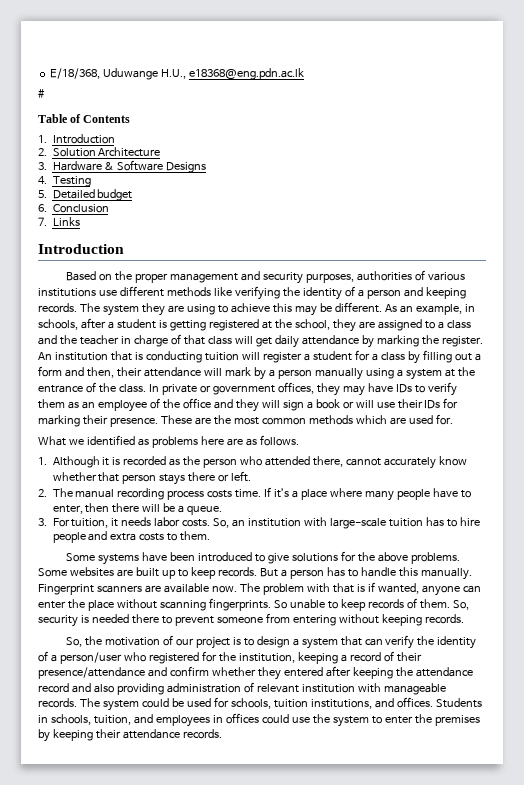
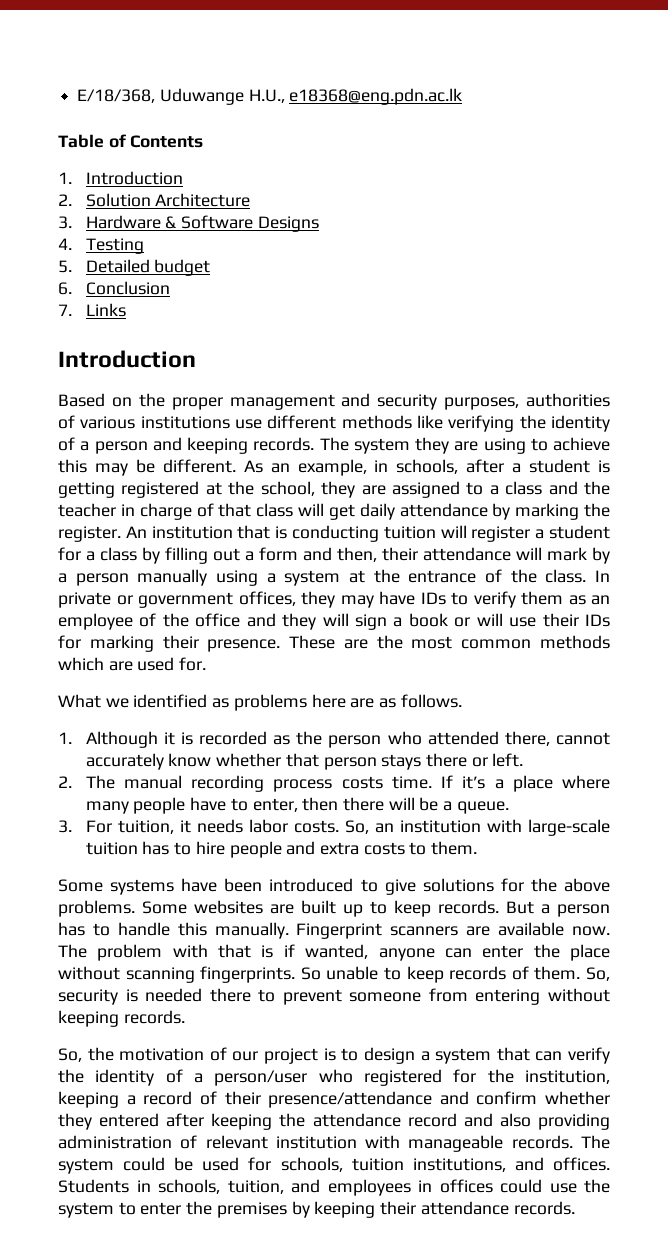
- #

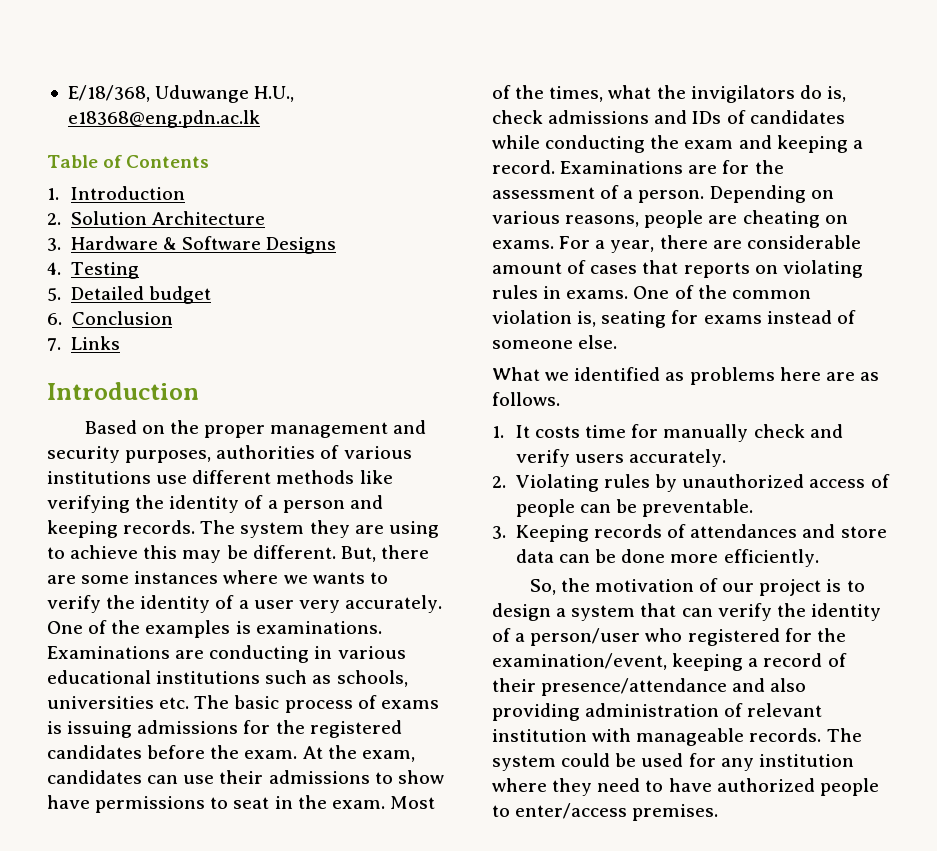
- As an example, in schools, after a student is getting registered at the school, they are assigned to a class and the teacher in charge of that class will get daily attendance by marking the register. An institution that is conducting tuition will register a student for a class by filling out a form and then, their attendance will mark by a person manually using a system at the entrance of the class. In private or government offices, they may have IDs to verify them as an employee of the office and they will sign a book or will use their IDs for marking their presence. These are the most common methods which are used for.
+ But, there are some instances where we wants to verify the identity of a user very accurately. One of the examples is examinations. Examinations are conducting in various educational institutions such as schools, universities etc. The basic process of exams is issuing admissions for the registered candidates before the exam. At the exam, candidates can use their admissions to show have permissions to seat in the exam. Most of the times, what the invigilators do is, check admissions and IDs of candidates while conducting the exam and keeping a record. Examinations are for the assessment of a person. Depending on various reasons, people are cheating on exams. For a year, there are considerable amount of cases that reports on violating rules in exams. One of the common violation is, seating for exams instead of someone else.
- 1. Although it is recorded as the person who attended there, cannot accurately know whether that person stays there or left.
- 2. The manual recording process costs time. If it’s a place where many people have to enter, then there will be a queue.
- 3. For tuition, it needs labor costs. So, an institution with large-scale tuition has to hire people and extra costs to them.
- Some systems have been introduced to give solutions for the above problems. Some websites are built up to keep records. But a person has to handle this manually. Fingerprint scanners are available now. The problem with that is if wanted, anyone can enter the place without scanning fingerprints. So unable to keep records of them. So, security is needed there to prevent someone from entering without keeping records.
+ 1. It costs time for manually check and verify users accurately.
+ 2. Violating rules by unauthorized access of people can be preventable.
+ 3. Keeping records of attendances and store data can be done more efficiently.
- So, the motivation of our project is to design a system that can verify the identity of a person/user who registered for the institution, keeping a record of their presence/attendance and confirm whether they entered after keeping the attendance record and also providing administration of relevant institution with manageable records.
+ So, the motivation of our project is to design a system that can verify the identity of a person/user who registered for the examination/event, keeping a record of their presence/attendance and also providing administration of relevant institution with manageable records.
- The system could be used for schools, tuition institutions, and offices. Students in schools, tuition, and employees in offices could use the system to enter the premises by keeping their attendance records.
+ The system could be used for any institution where they need to have authorized people to enter/access premises.

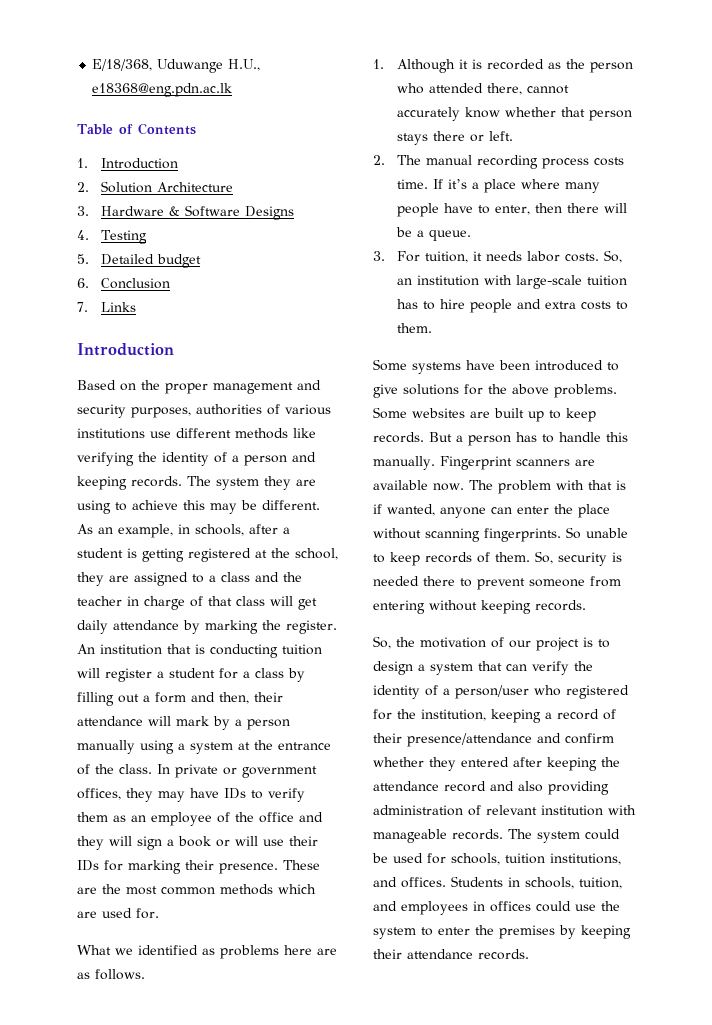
- But, there are some instances where we wants to verify the identity of a user very accurately. One of the examples is examinations. Examinations are conducting in various educational institutions such as schools, universities etc. The basic process of exams is issuing admissions for the registered candidates before the exam. At the exam, candidates can use their admissions to show have permissions to seat in the exam. Most of the times, what the invigilators do is, check admissions and IDs of candidates while conducting the exam and keeping a record. Examinations are for the assessment of a person. Depending on various reasons, people are cheating on exams. For a year, there are considerable amount of cases that reports on violating rules in exams. One of the common violation is, seating for exams instead of someone else.
+ As an example, in schools, after a student is getting registered at the school, they are assigned to a class and the teacher in charge of that class will get daily attendance by marking the register. An institution that is conducting tuition will register a student for a class by filling out a form and then, their attendance will mark by a person manually using a system at the entrance of the class. In private or government offices, they may have IDs to verify them as an employee of the office and they will sign a book or will use their IDs for marking their presence. These are the most common methods which are used for.
- 1. It costs time for manually check and verify users accurately.
- 2. Violating rules by unauthorized access of people can be preventable.
- 3. Keeping records of attendances and store data can be done more efficiently.
+ 1. Although it is recorded as the person who attended there, cannot accurately know whether that person stays there or left.
+ 2. The manual recording process costs time. If it’s a place where many people have to enter, then there will be a queue.
+ 3. For tuition, it needs labor costs. So, an institution with large-scale tuition has to hire people and extra costs to them.
+ Some systems have been introduced to give solutions for the above problems. Some websites are built up to keep records. But a person has to handle this manually. Fingerprint scanners are available now. The problem with that is if wanted, anyone can enter the place without scanning fingerprints. So unable to keep records of them. So, security is needed there to prevent someone from entering without keeping records.
- So, the motivation of our project is to design a system that can verify the identity of a person/user who registered for the examination/event, keeping a record of their presence/attendance and also providing administration of relevant institution with manageable records.
+ So, the motivation of our project is to design a system that can verify the identity of a person/user who registered for the institution, keeping a record of their presence/attendance and confirm whether they entered after keeping the attendance record and also providing administration of relevant institution with manageable records.
- The system could be used for any institution where they need to have authorized people to enter/access premises.
+ The system could be used for schools, tuition institutions, and offices. Students in schools, tuition, and employees in offices could use the system to enter the premises by keeping their attendance records.

